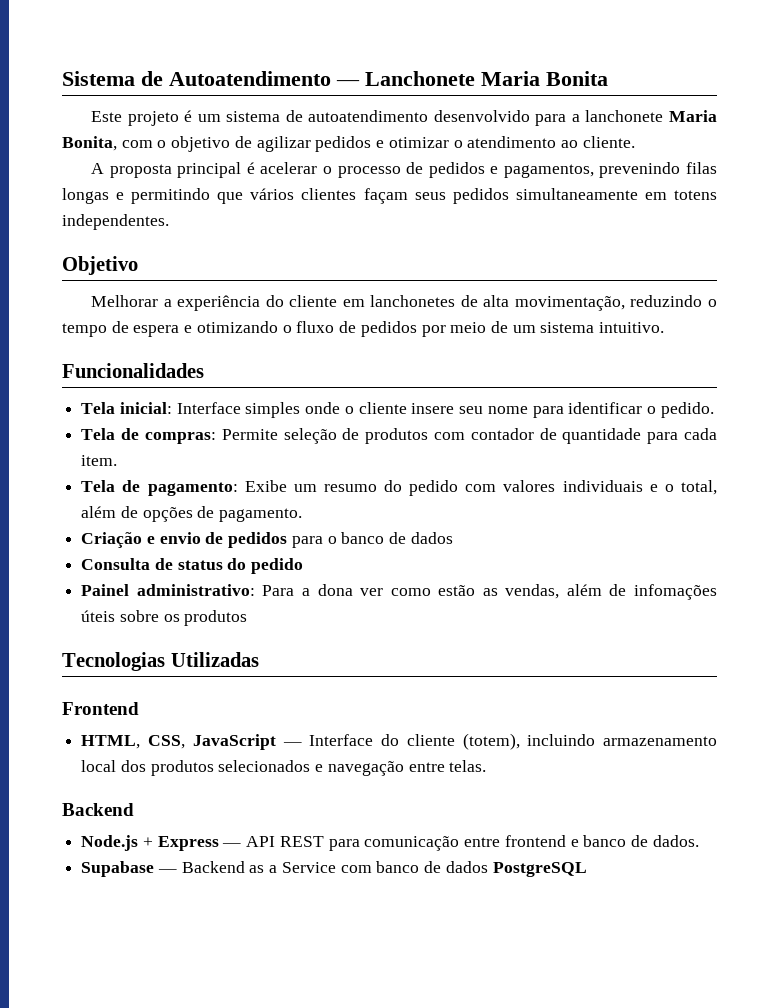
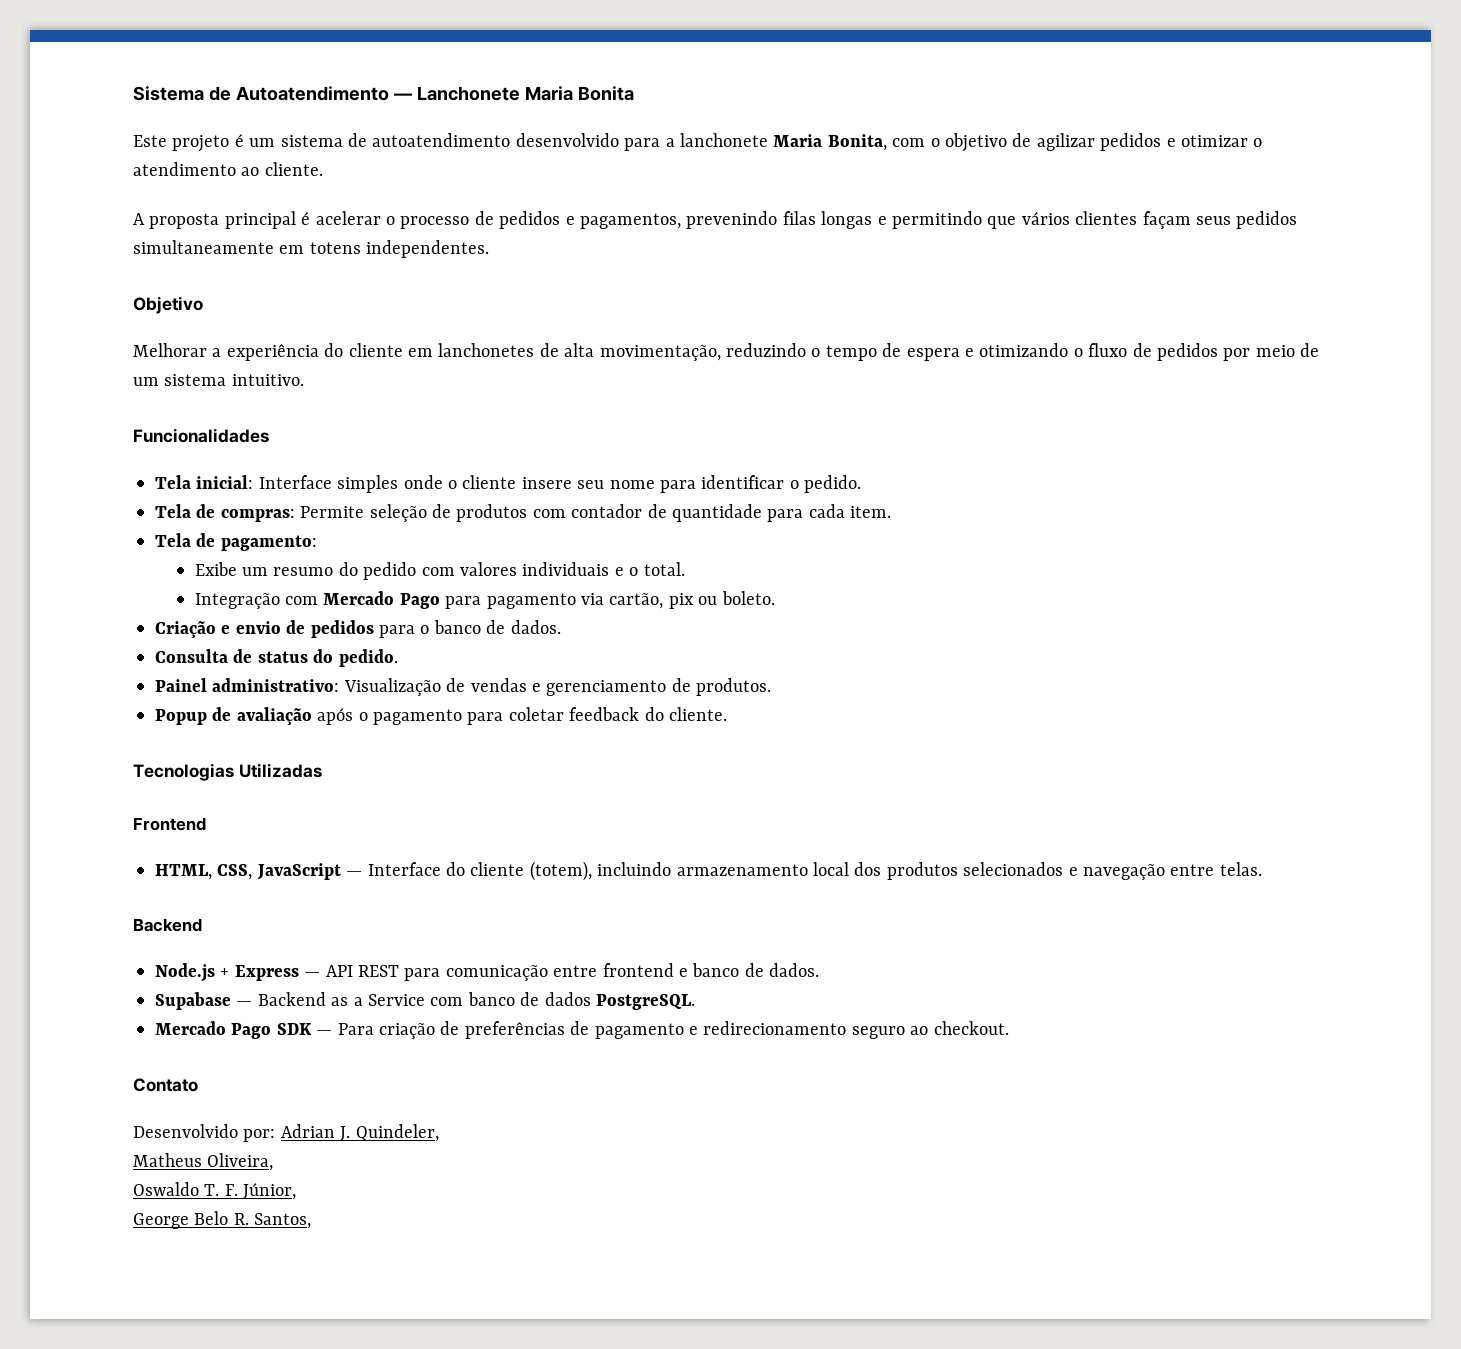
- Tela de pagamento: Exibe um resumo do pedido com valores individuais e o total, além de opções de pagamento.
+ Tela de pagamento:
+ Exibe um resumo do pedido com valores individuais e o total.
+ Integração com Mercado Pago para pagamento via cartão, pix ou boleto.
- Criação e envio de pedidos para o banco de dados
+ Criação e envio de pedidos para o banco de dados.
- Consulta de status do pedido
+ Consulta de status do pedido.
- Painel administrativo: Para a dona ver como estão as vendas, além de infomações úteis sobre os produtos
+ Painel administrativo: Visualização de vendas e gerenciamento de produtos.
+ Popup de avaliação após o pagamento para coletar feedback do cliente.
- Supabase — Backend as a Service com banco de dados PostgreSQL
+ Supabase — Backend as a Service com banco de dados PostgreSQL.
+ Mercado Pago SDK — Para criação de preferências de pagamento e redirecionamento seguro ao checkout.
+ Contato
+ Desenvolvido por: Adrian J. Quindeler,
+ Matheus Oliveira,
+ Oswaldo T. F. Júnior,
+ George Belo R. Santos,

